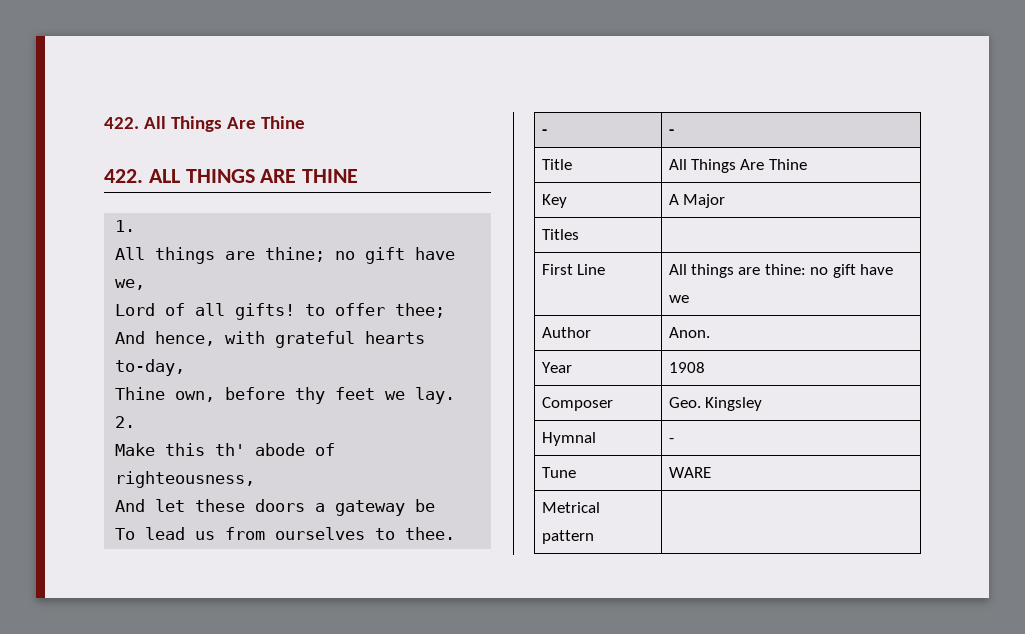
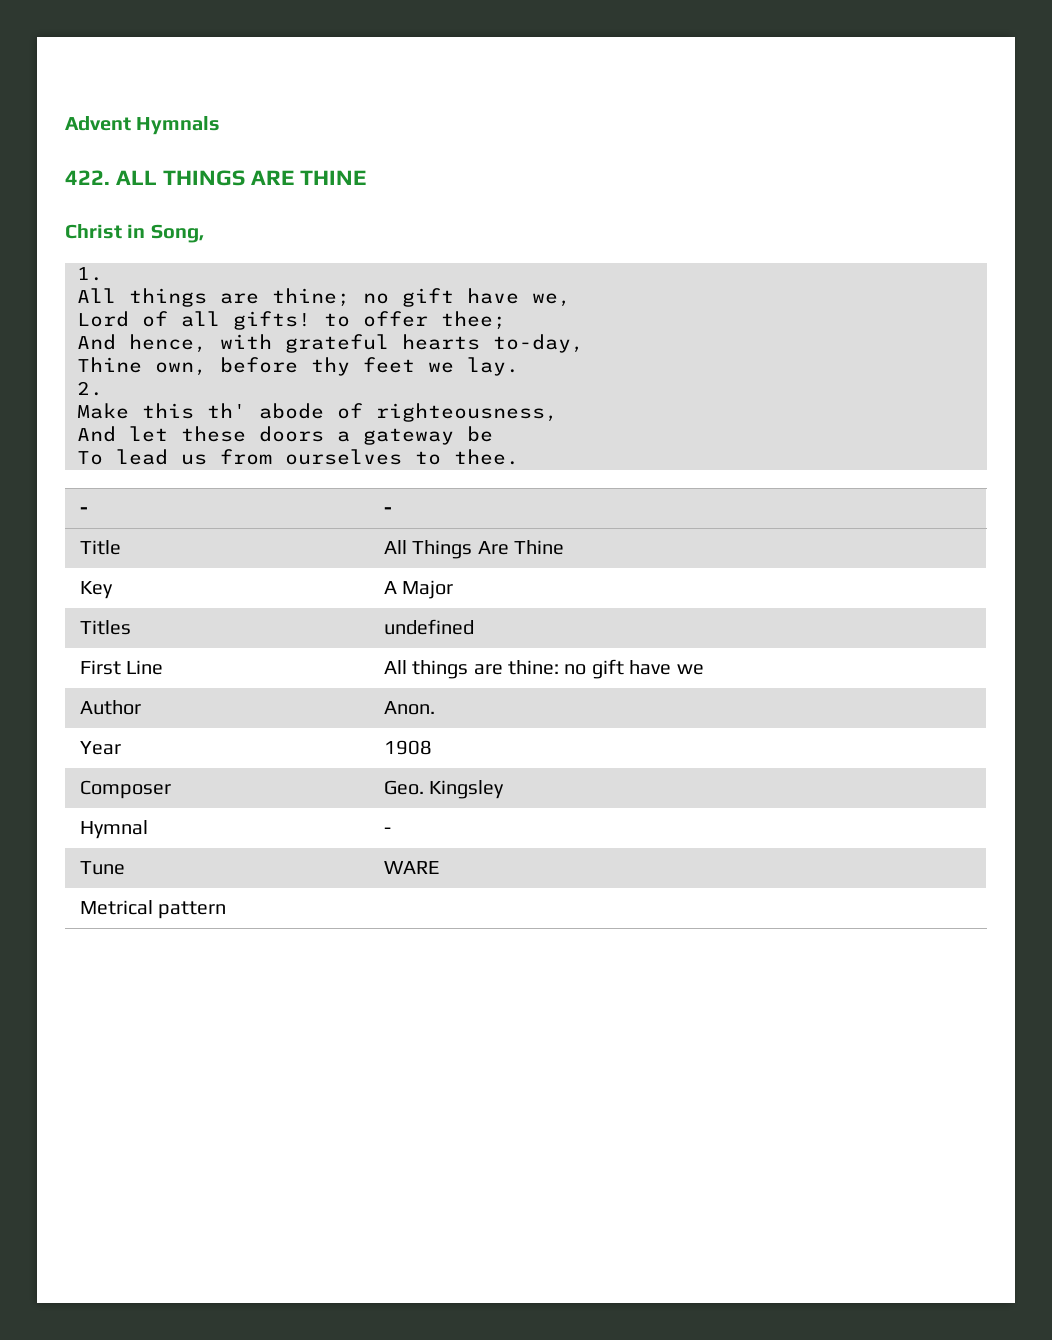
- 422. All Things Are Thine
+ Advent Hymnals
+ Christ in Song,
- Titles |
+ Titles | undefined

